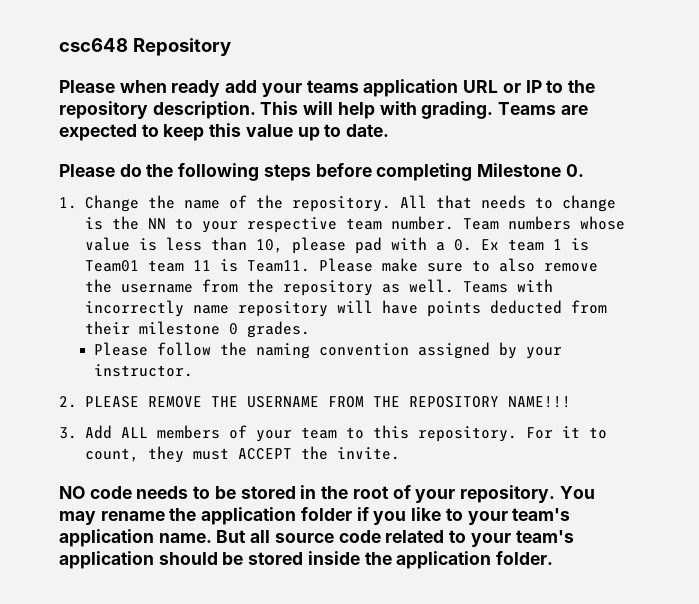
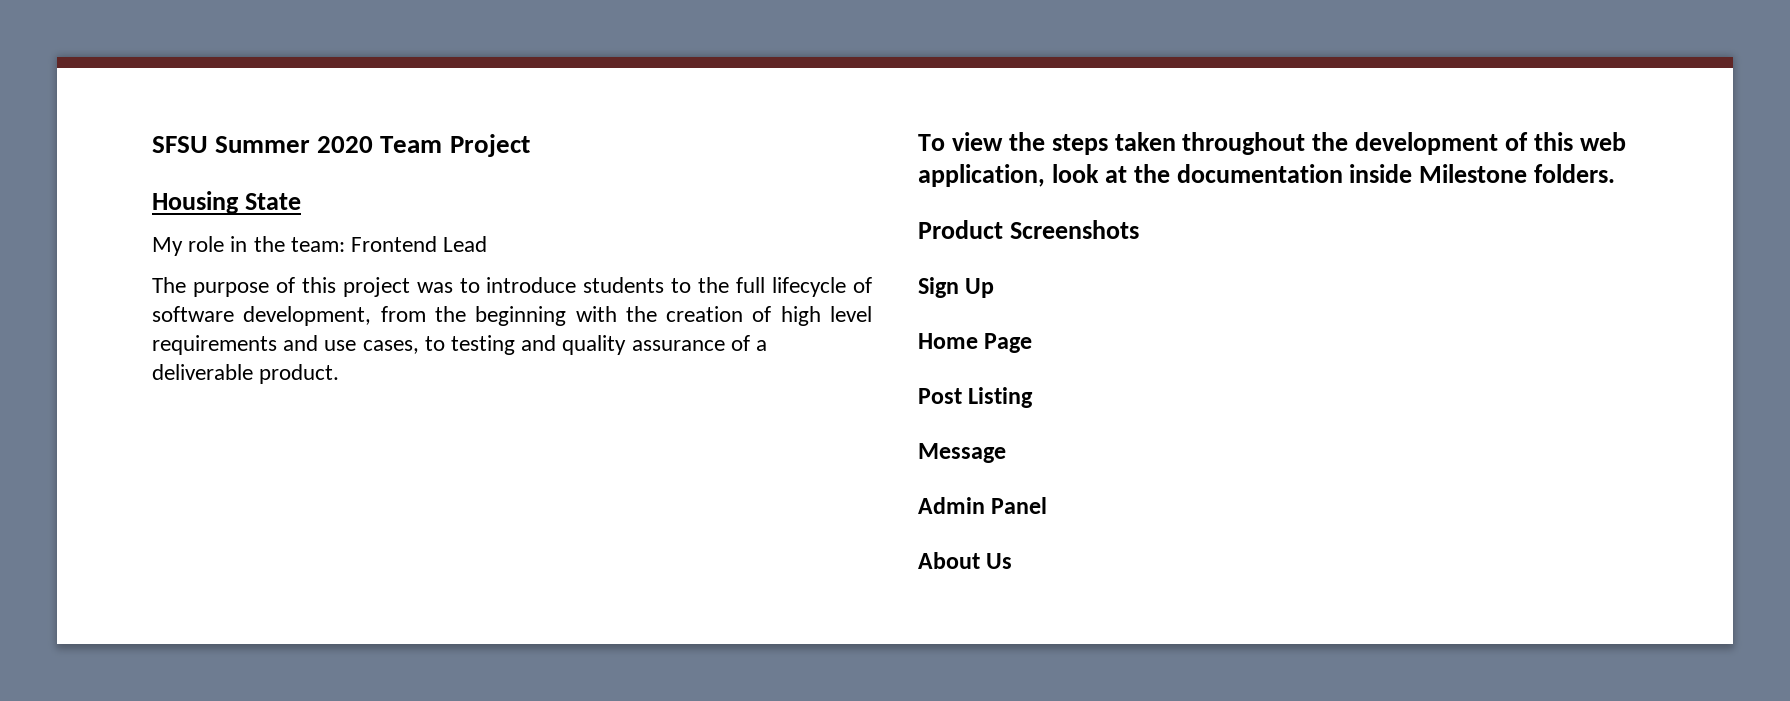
- csc648 Repository
- Please when ready add your teams application URL or IP to the repository description. This will help with grading. Teams are expected to keep this value up to date.
- Please do the following steps before completing Milestone 0.
- 1. Change the name of the repository. All that needs to change is the NN to your respective team number. Team numbers whose value is less than 10, please pad with a 0. Ex team 1 is Team01 team 11 is Team11. Please make sure to also remove the username from the repository as well. Teams with incorrectly name repository will have points deducted from their milestone 0 grades.
- Please follow the naming convention assigned by your instructor.
- 2. PLEASE REMOVE THE USERNAME FROM THE REPOSITORY NAME!!!
- 3. Add ALL members of your team to this repository. For it to count, they must ACCEPT the invite.
- NO code needs to be stored in the root of your repository. You may rename the application folder if you like to your team's application name. But all source code related to your team's application should be stored inside the application folder.
+ SFSU Summer 2020 Team Project
+ Housing State
+ My role in the team: Frontend Lead
+ The purpose of this project was to introduce students to the full lifecycle of software development, from the beginning with the creation of high level requirements and use cases, to testing and quality assurance of a deliverable product.
+ To view the steps taken throughout the development of this web application, look at the documentation inside Milestone folders.
+ Product Screenshots
+ Sign Up
+ Home Page
+ Post Listing
+ Message
+ Admin Panel
+ About Us

